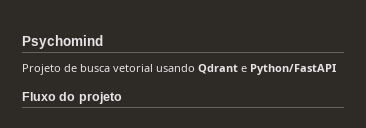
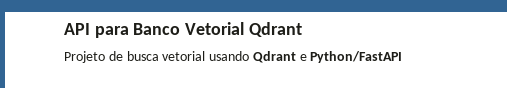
- Psychomind
+ API para Banco Vetorial Qdrant
- Fluxo do projeto

